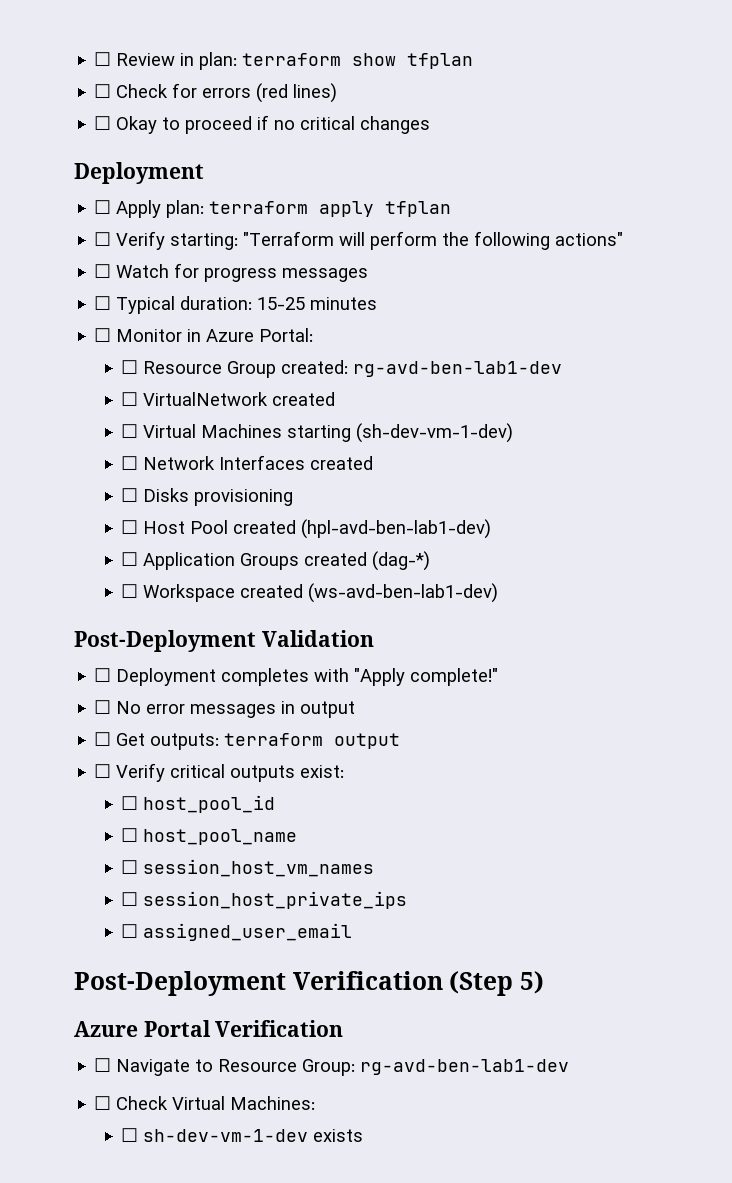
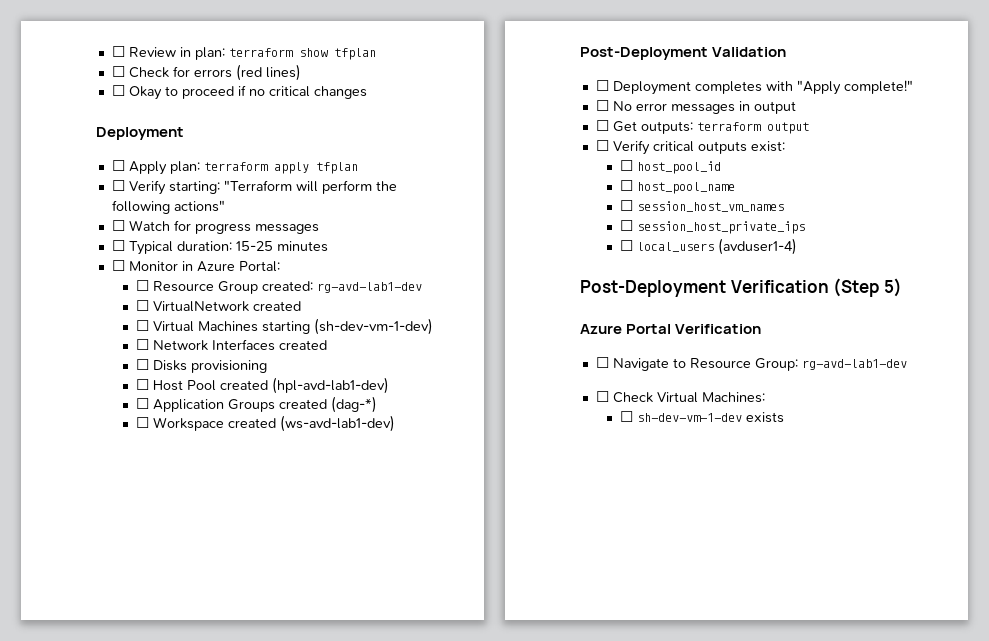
- ☐ Resource Group created: rg-avd-ben-lab1-dev
+ ☐ Resource Group created: rg-avd-lab1-dev
- ☐ Host Pool created (hpl-avd-ben-lab1-dev)
+ ☐ Host Pool created (hpl-avd-lab1-dev)
- ☐ Workspace created (ws-avd-ben-lab1-dev)
+ ☐ Workspace created (ws-avd-lab1-dev)
- ☐ assigned_user_email
+ ☐ local_users (avduser1-4)
- ☐ Navigate to Resource Group: rg-avd-ben-lab1-dev
+ ☐ Navigate to Resource Group: rg-avd-lab1-dev

